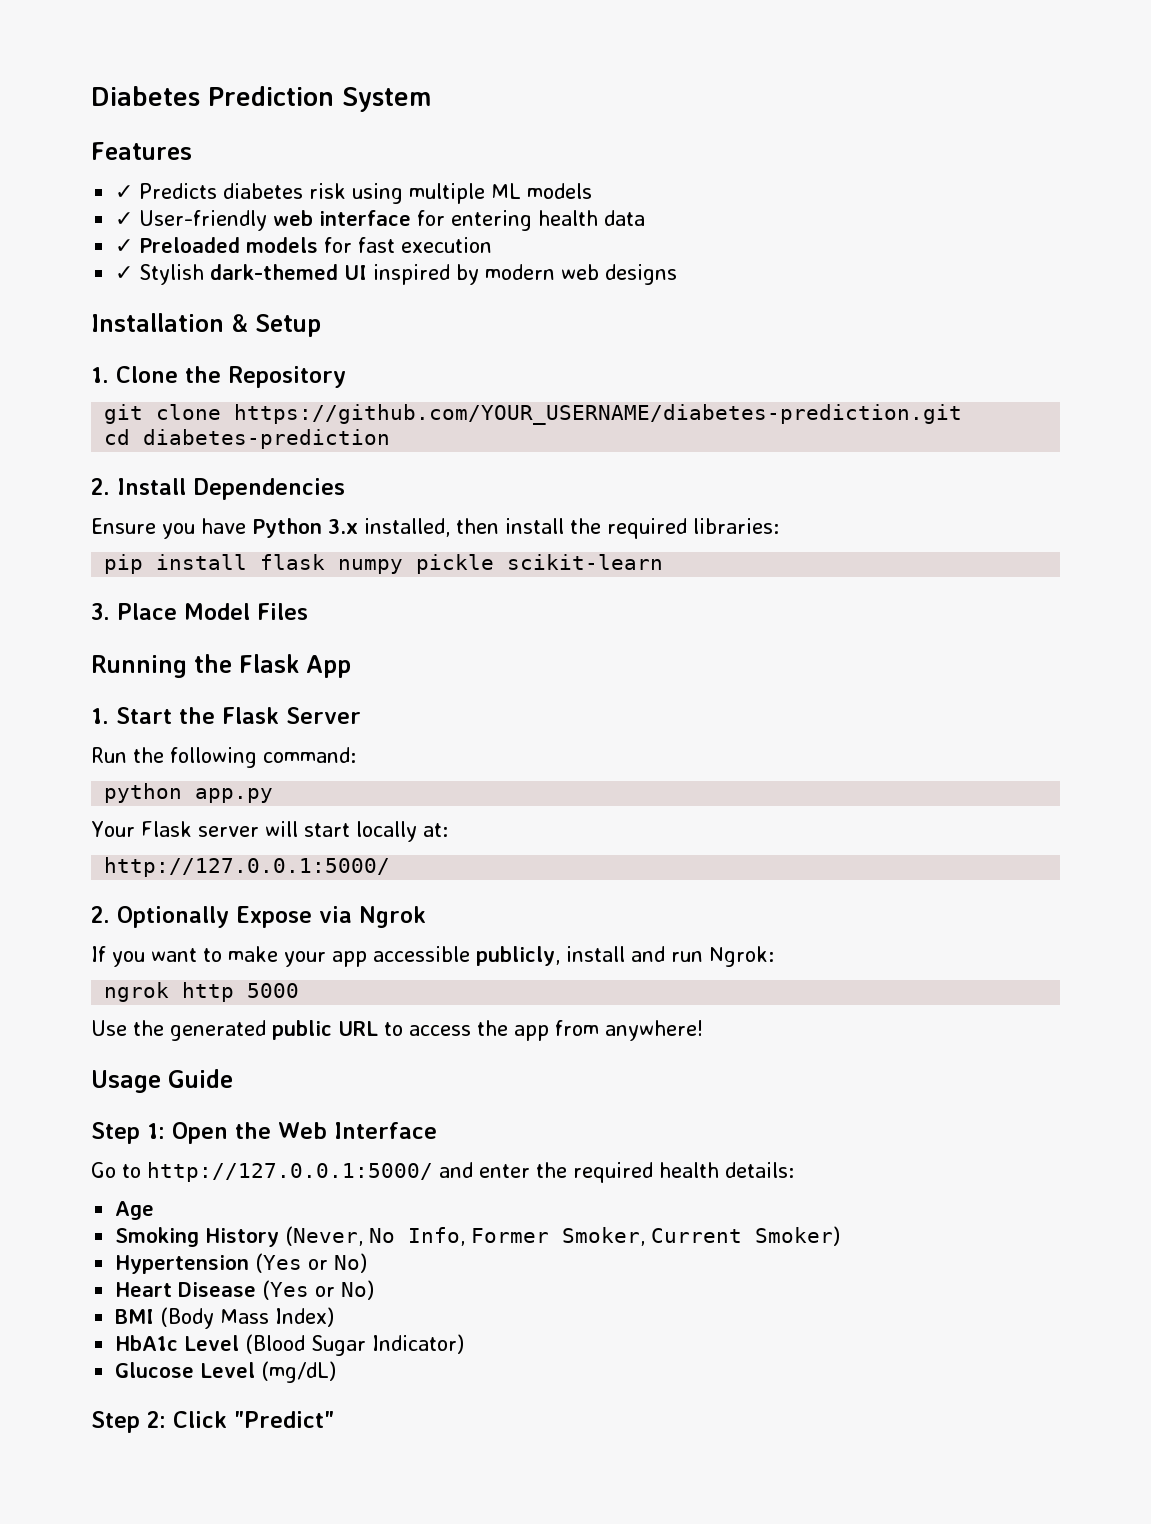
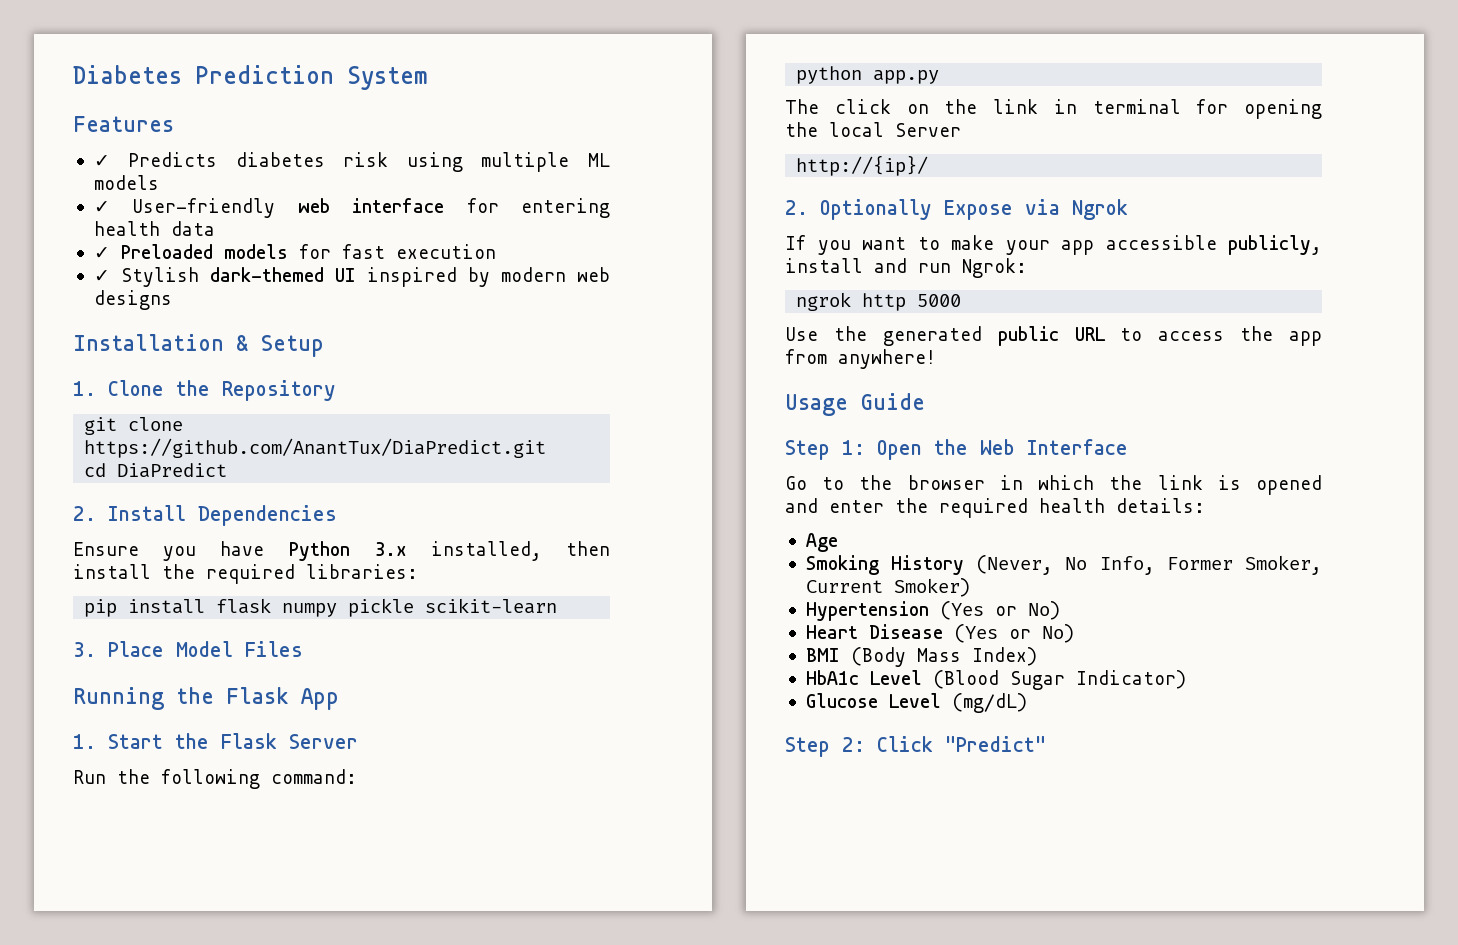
- git clone https://github.com/YOUR_USERNAME/diabetes-prediction.git
+ git clone https://github.com/AnantTux/DiaPredict.git
- cd diabetes-prediction
+ cd DiaPredict
- Your Flask server will start locally at:
- http://127.0.0.1:5000/
+ The click on the link in terminal for opening the local Server
+ http://{ip}/
- Go to http://127.0.0.1:5000/ and enter the required health details:
+ Go to the browser in which the link is opened and enter the required health details:

